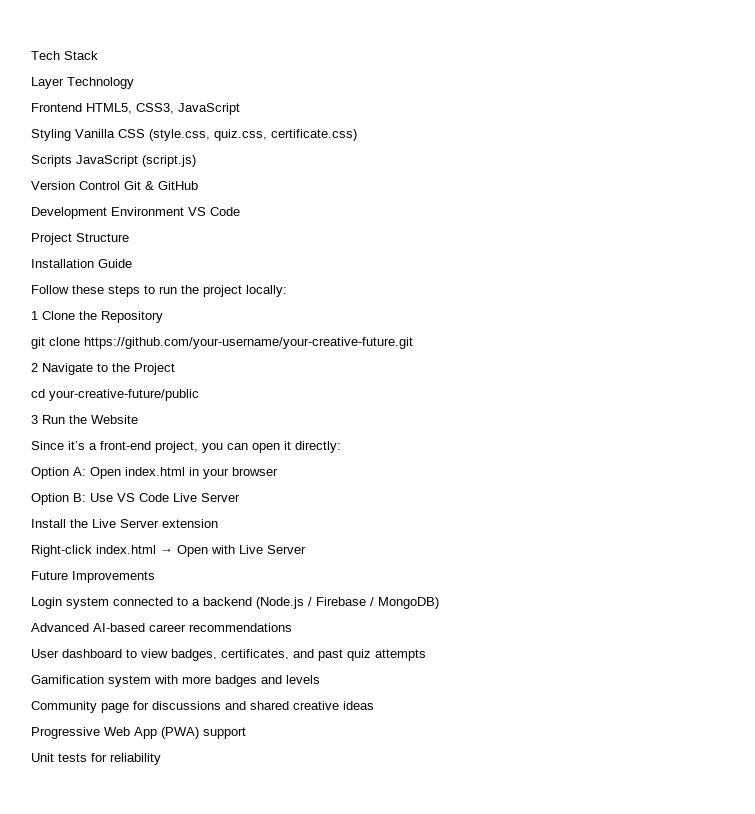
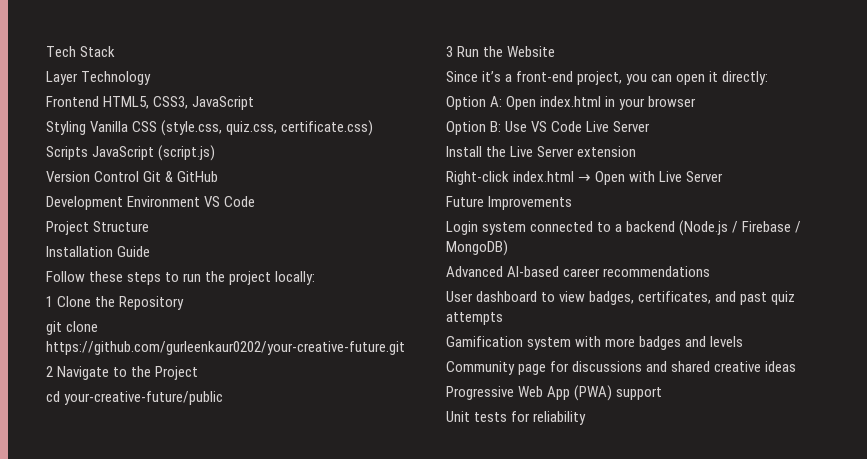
- git clone https://github.com/your-username/your-creative-future.git
+ git clone https://github.com/gurleenkaur0202/your-creative-future.git

